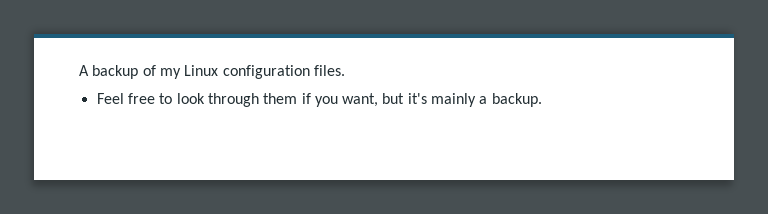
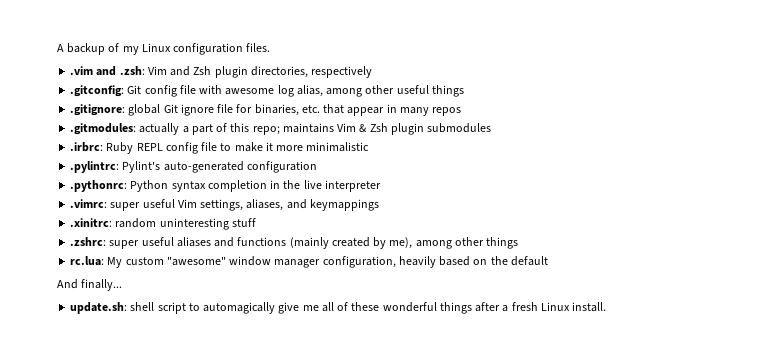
- Feel free to look through them if you want, but it's mainly a backup.
+ .vim and .zsh: Vim and Zsh plugin directories, respectively
+ .gitconfig: Git config file with awesome log alias, among other useful things
+ .gitignore: global Git ignore file for binaries, etc. that appear in many repos
+ .gitmodules: actually a part of this repo; maintains Vim & Zsh plugin submodules
+ .irbrc: Ruby REPL config file to make it more minimalistic
+ .pylintrc: Pylint's auto-generated configuration
+ .pythonrc: Python syntax completion in the live interpreter
+ .vimrc: super useful Vim settings, aliases, and keymappings
+ .xinitrc: random uninteresting stuff
+ .zshrc: super useful aliases and functions (mainly created by me), among other things
+ rc.lua: My custom "awesome" window manager configuration, heavily based on the default
+ And finally...
+ update.sh: shell script to automagically give me all of these wonderful things after a fresh Linux install.

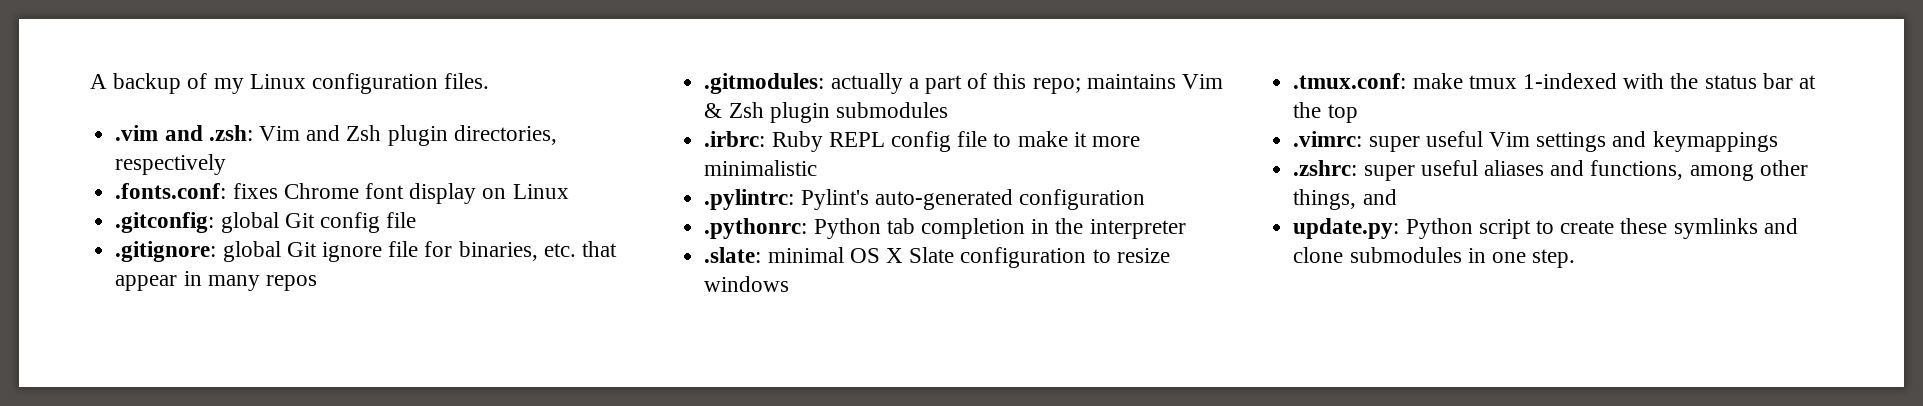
+ .fonts.conf: fixes Chrome font display on Linux
- .gitconfig: Git config file with awesome log alias, among other useful things
+ .gitconfig: global Git config file
- .pythonrc: Python syntax completion in the live interpreter
+ .pythonrc: Python tab completion in the interpreter
+ .slate: minimal OS X Slate configuration to resize windows
+ .tmux.conf: make tmux 1-indexed with the status bar at the top
- .vimrc: super useful Vim settings, aliases, and keymappings
+ .vimrc: super useful Vim settings and keymappings
- .xinitrc: random uninteresting stuff
- .zshrc: super useful aliases and functions (mainly created by me), among other things
- rc.lua: My custom "awesome" window manager configuration, heavily based on the default
- And finally...
- update.sh: shell script to automagically give me all of these wonderful things after a fresh Linux install.
+ .zshrc: super useful aliases and functions, among other things, and
+ update.py: Python script to create these symlinks and clone submodules in one step.

